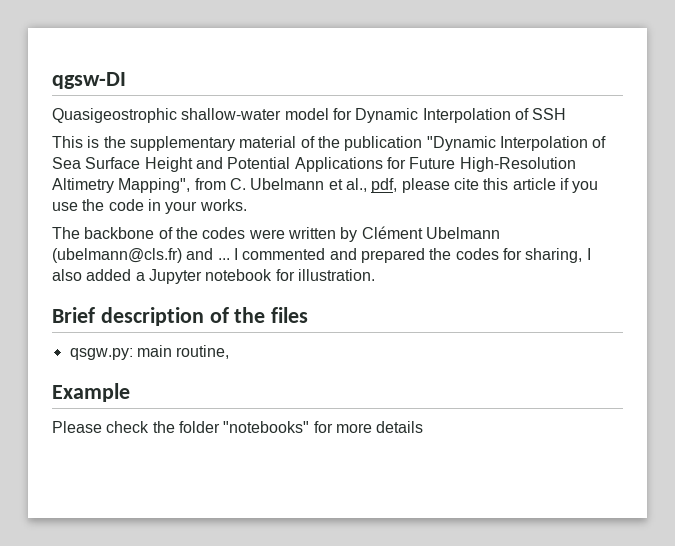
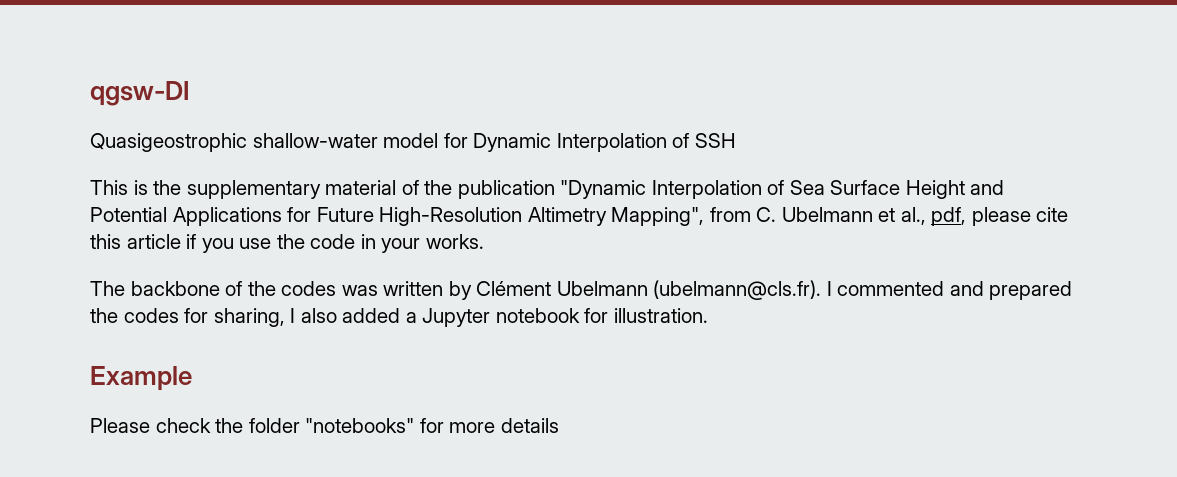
- The backbone of the codes were written by Clément Ubelmann (ubelmann@cls.fr) and ... I commented and prepared the codes for sharing, I also added a Jupyter notebook for illustration.
+ The backbone of the codes was written by Clément Ubelmann (ubelmann@cls.fr). I commented and prepared the codes for sharing, I also added a Jupyter notebook for illustration.
- Brief description of the files
- qsgw.py: main routine,

